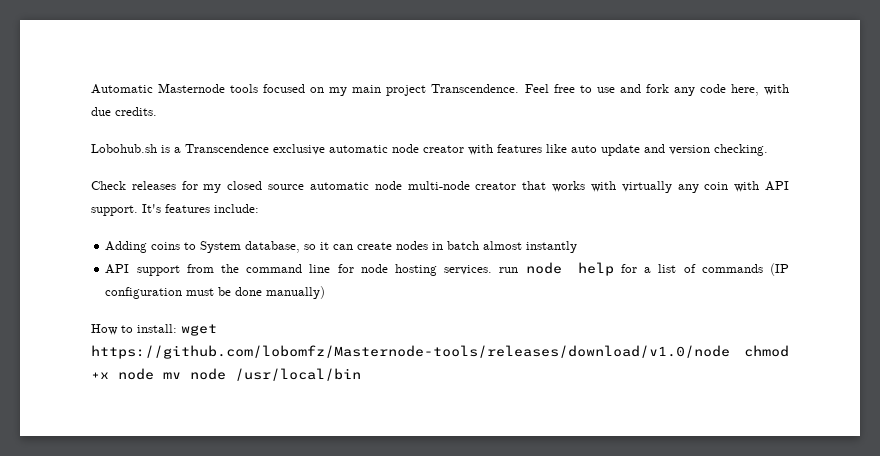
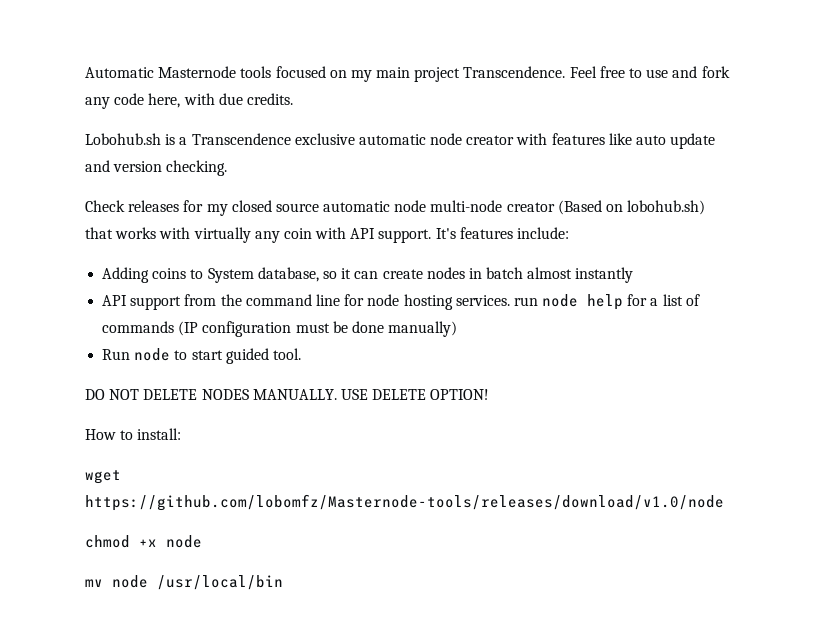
- Check releases for my closed source automatic node multi-node creator that works with virtually any coin with API support.
+ Check releases for my closed source automatic node multi-node creator (Based on lobohub.sh) that works with virtually any coin with API support.
+ Run node to start guided tool.
+ DO NOT DELETE NODES MANUALLY. USE DELETE OPTION!
- How to install: wget https://github.com/lobomfz/Masternode-tools/releases/download/v1.0/node chmod +x node mv node /usr/local/bin
+ How to install:
+ wget https://github.com/lobomfz/Masternode-tools/releases/download/v1.0/node
+ chmod +x node
+ mv node /usr/local/bin

